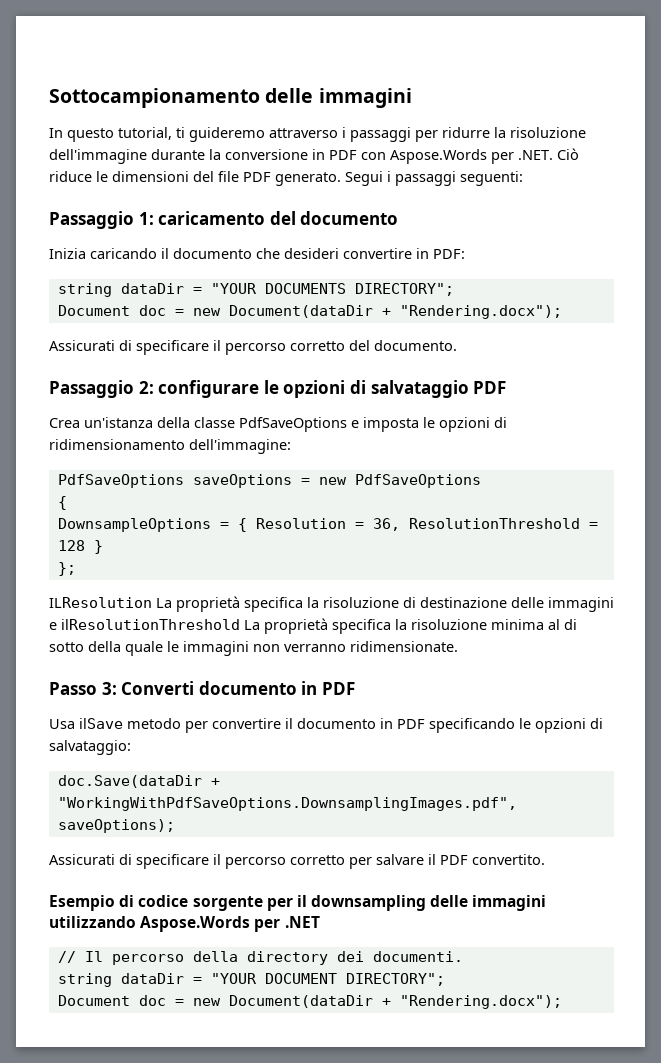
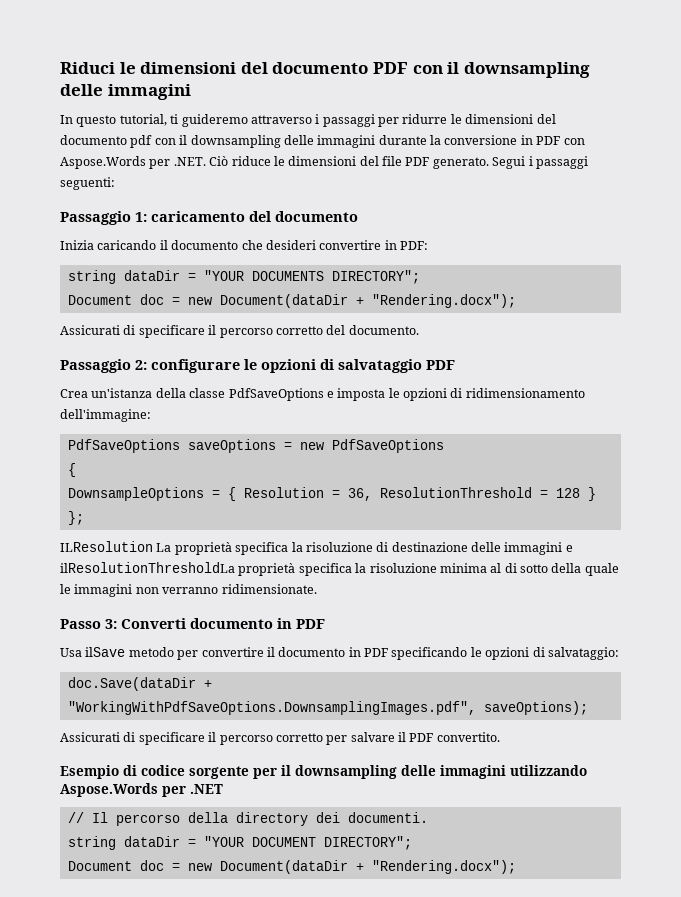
- Sottocampionamento delle immagini
+ Riduci le dimensioni del documento PDF con il downsampling delle immagini
- In questo tutorial, ti guideremo attraverso i passaggi per ridurre la risoluzione dell'immagine durante la conversione in PDF con Aspose.Words per .NET. Ciò riduce le dimensioni del file PDF generato.
+ In questo tutorial, ti guideremo attraverso i passaggi per ridurre le dimensioni del documento pdf con il downsampling delle immagini durante la conversione in PDF con Aspose.Words per .NET. Ciò riduce le dimensioni del file PDF generato.
- ILResolution La proprietà specifica la risoluzione di destinazione delle immagini e ilResolutionThreshold La proprietà specifica la risoluzione minima al di sotto della quale le immagini non verranno ridimensionate.
+ ILResolution La proprietà specifica la risoluzione di destinazione delle immagini e ilResolutionThresholdLa proprietà specifica la risoluzione minima al di sotto della quale le immagini non verranno ridimensionate.

